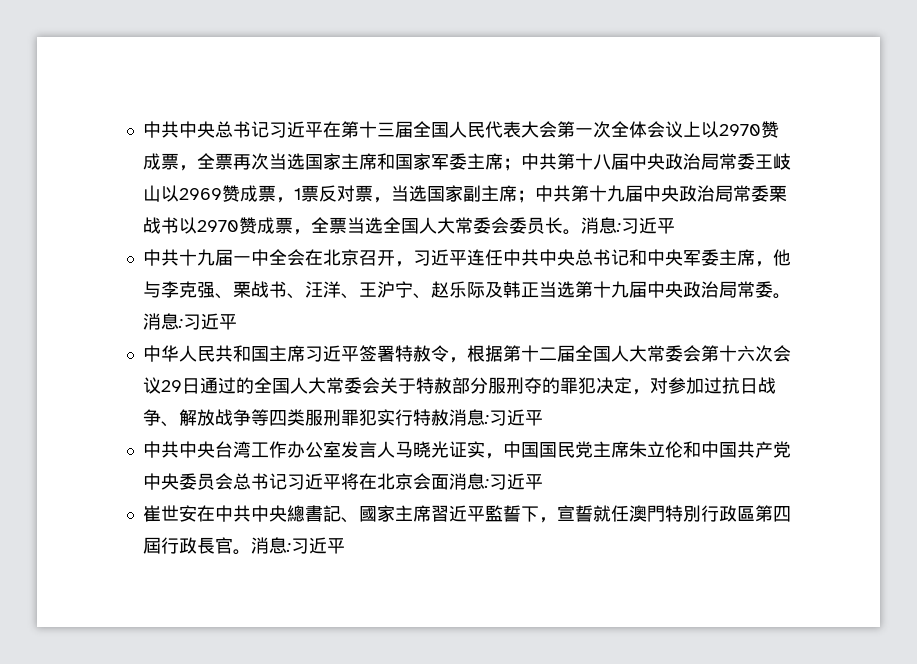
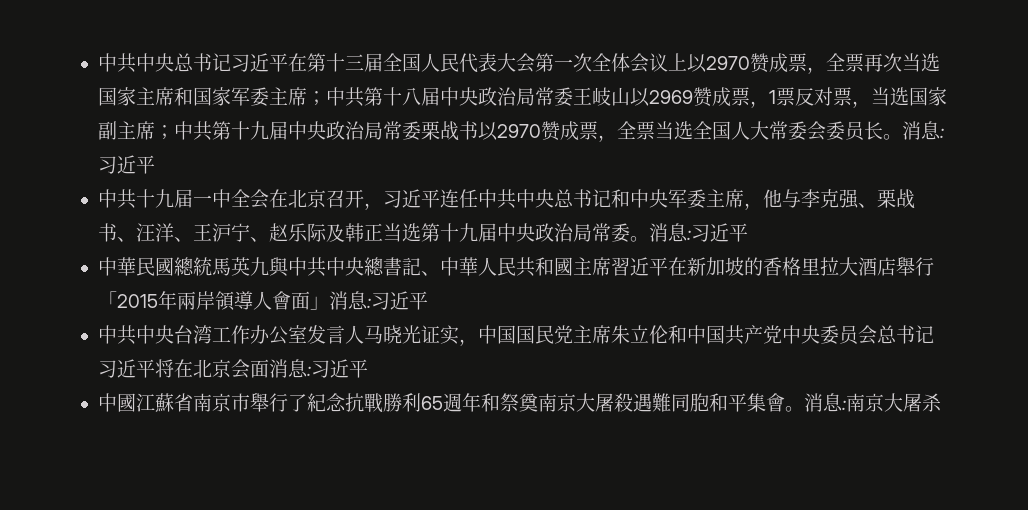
- 中华人民共和国主席习近平签署特赦令，根据第十二届全国人大常委会第十六次会议29日通过的全国人大常委会关于特赦部分服刑夺的罪犯决定，对参加过抗日战争、解放战争等四类服刑罪犯实行特赦消息:习近平
+ 中華民國總統馬英九與中共中央總書記、中華人民共和國主席習近平在新加坡的香格里拉大酒店舉行「2015年兩岸領導人會面」消息:习近平
- 崔世安在中共中央總書記、國家主席習近平監誓下，宣誓就任澳門特別行政區第四屆行政長官。消息:习近平
+ 中國江蘇省南京市舉行了紀念抗戰勝利65週年和祭奠南京大屠殺遇難同胞和平集會。消息:南京大屠杀

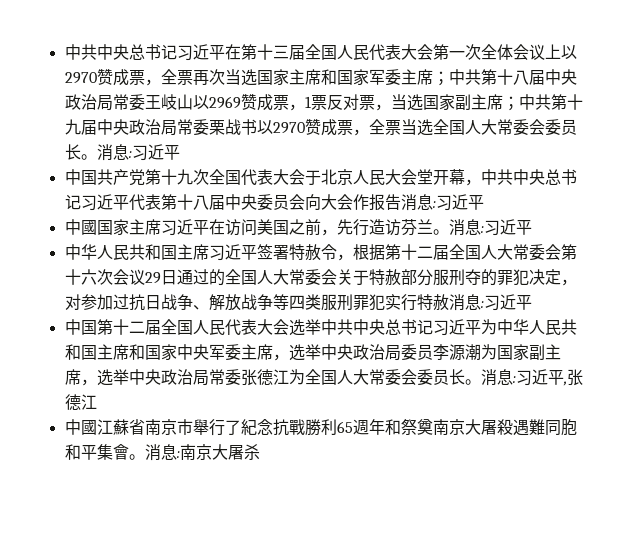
- 中共十九届一中全会在北京召开，习近平连任中共中央总书记和中央军委主席，他与李克强、栗战书、汪洋、王沪宁、赵乐际及韩正当选第十九届中央政治局常委。消息:习近平
- 中華民國總統馬英九與中共中央總書記、中華人民共和國主席習近平在新加坡的香格里拉大酒店舉行「2015年兩岸領導人會面」消息:习近平
- 中共中央台湾工作办公室发言人马晓光证实，中国国民党主席朱立伦和中国共产党中央委员会总书记习近平将在北京会面消息:习近平
+ 中国共产党第十九次全国代表大会于北京人民大会堂开幕，中共中央总书记习近平代表第十八届中央委员会向大会作报告消息:习近平
+ 中國国家主席习近平在访问美国之前，先行造访芬兰。消息:习近平
+ 中华人民共和国主席习近平签署特赦令，根据第十二届全国人大常委会第十六次会议29日通过的全国人大常委会关于特赦部分服刑夺的罪犯决定，对参加过抗日战争、解放战争等四类服刑罪犯实行特赦消息:习近平
+ 中国第十二届全国人民代表大会选举中共中央总书记习近平为中华人民共和国主席和国家中央军委主席，选举中央政治局委员李源潮为国家副主席，选举中央政治局常委张德江为全国人大常委会委员长。消息:习近平,张德江

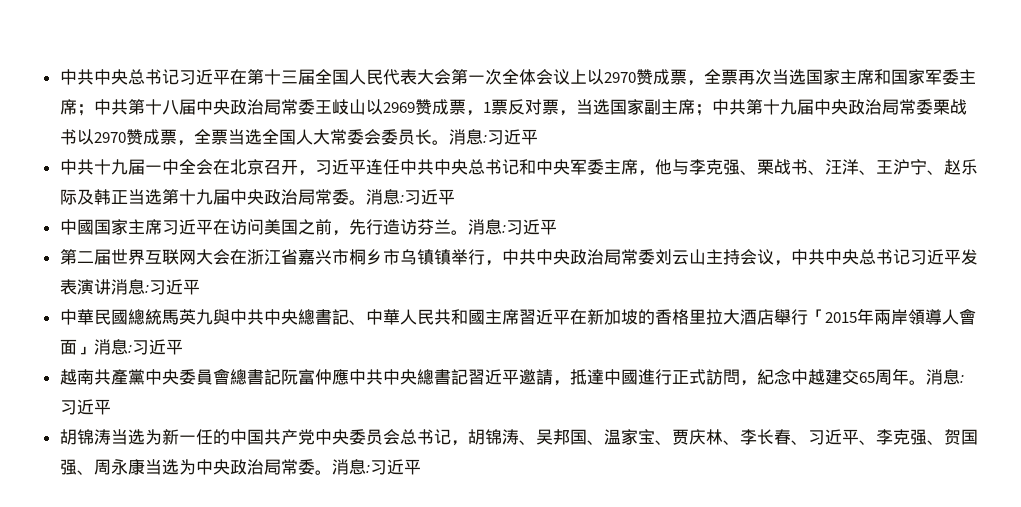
- 中国共产党第十九次全国代表大会于北京人民大会堂开幕，中共中央总书记习近平代表第十八届中央委员会向大会作报告消息:习近平
+ 中共十九届一中全会在北京召开，习近平连任中共中央总书记和中央军委主席，他与李克强、栗战书、汪洋、王沪宁、赵乐际及韩正当选第十九届中央政治局常委。消息:习近平
- 中华人民共和国主席习近平签署特赦令，根据第十二届全国人大常委会第十六次会议29日通过的全国人大常委会关于特赦部分服刑夺的罪犯决定，对参加过抗日战争、解放战争等四类服刑罪犯实行特赦消息:习近平
- 中国第十二届全国人民代表大会选举中共中央总书记习近平为中华人民共和国主席和国家中央军委主席，选举中央政治局委员李源潮为国家副主席，选举中央政治局常委张德江为全国人大常委会委员长。消息:习近平,张德江
- 中國江蘇省南京市舉行了紀念抗戰勝利65週年和祭奠南京大屠殺遇難同胞和平集會。消息:南京大屠杀
+ 第二届世界互联网大会在浙江省嘉兴市桐乡市乌镇镇举行，中共中央政治局常委刘云山主持会议，中共中央总书记习近平发表演讲消息:习近平
+ 中華民國總統馬英九與中共中央總書記、中華人民共和國主席習近平在新加坡的香格里拉大酒店舉行「2015年兩岸領導人會面」消息:习近平
+ 越南共產黨中央委員會總書記阮富仲應中共中央總書記習近平邀請，抵達中國進行正式訪問，紀念中越建交65周年。消息:习近平
+ 胡锦涛当选为新一任的中国共产党中央委员会总书记，胡锦涛、吴邦国、温家宝、贾庆林、李长春、习近平、李克强、贺国强、周永康当选为中央政治局常委。消息:习近平

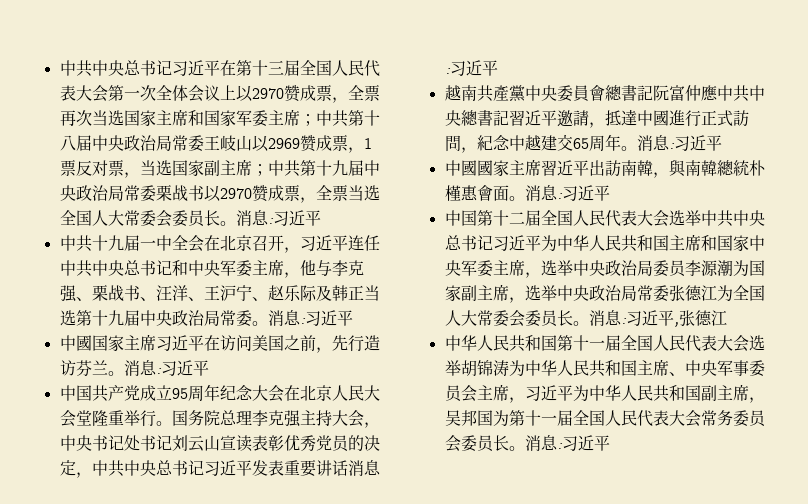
- 第二届世界互联网大会在浙江省嘉兴市桐乡市乌镇镇举行，中共中央政治局常委刘云山主持会议，中共中央总书记习近平发表演讲消息:习近平
- 中華民國總統馬英九與中共中央總書記、中華人民共和國主席習近平在新加坡的香格里拉大酒店舉行「2015年兩岸領導人會面」消息:习近平
+ 中国共产党成立95周年纪念大会在北京人民大会堂隆重举行。国务院总理李克强主持大会，中央书记处书记刘云山宣读表彰优秀党员的决定，中共中央总书记习近平发表重要讲话消息:习近平
- 胡锦涛当选为新一任的中国共产党中央委员会总书记，胡锦涛、吴邦国、温家宝、贾庆林、李长春、习近平、李克强、贺国强、周永康当选为中央政治局常委。
+ 中國國家主席習近平出訪南韓，與南韓總統朴槿惠會面。消息:习近平
+ 中国第十二届全国人民代表大会选举中共中央总书记习近平为中华人民共和国主席和国家中央军委主席，选举中央政治局委员李源潮为国家副主席，选举中央政治局常委张德江为全国人大常委会委员长。消息:习近平,张德江
+ 中华人民共和国第十一届全国人民代表大会选举胡锦涛为中华人民共和国主席、中央军事委员会主席，习近平为中华人民共和国副主席，吴邦国为第十一届全国人民代表大会常务委员会委员长。

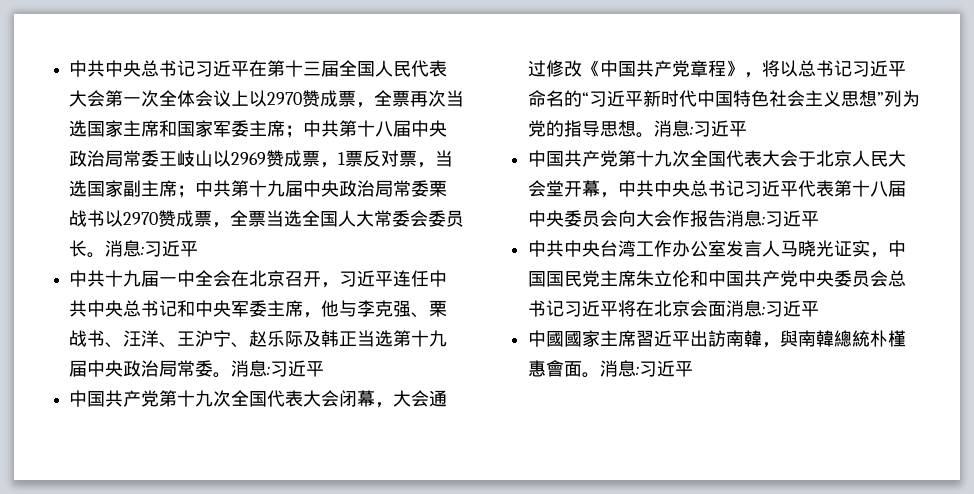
- 中國国家主席习近平在访问美国之前，先行造访芬兰。消息:习近平
- 中国共产党成立95周年纪念大会在北京人民大会堂隆重举行。国务院总理李克强主持大会，中央书记处书记刘云山宣读表彰优秀党员的决定，中共中央总书记习近平发表重要讲话消息:习近平
- 越南共產黨中央委員會總書記阮富仲應中共中央總書記習近平邀請，抵達中國進行正式訪問，紀念中越建交65周年。消息:习近平
+ 中国共产党第十九次全国代表大会闭幕，大会通过修改《中国共产党章程》，将以总书记习近平命名的“习近平新时代中国特色社会主义思想”列为党的指导思想。消息:习近平
+ 中国共产党第十九次全国代表大会于北京人民大会堂开幕，中共中央总书记习近平代表第十八届中央委员会向大会作报告消息:习近平
+ 中共中央台湾工作办公室发言人马晓光证实，中国国民党主席朱立伦和中国共产党中央委员会总书记习近平将在北京会面消息:习近平
- 中国第十二届全国人民代表大会选举中共中央总书记习近平为中华人民共和国主席和国家中央军委主席，选举中央政治局委员李源潮为国家副主席，选举中央政治局常委张德江为全国人大常委会委员长。消息:习近平,张德江
- 中华人民共和国第十一届全国人民代表大会选举胡锦涛为中华人民共和国主席、中央军事委员会主席，习近平为中华人民共和国副主席，吴邦国为第十一届全国人民代表大会常务委员会委员长。消息:习近平

